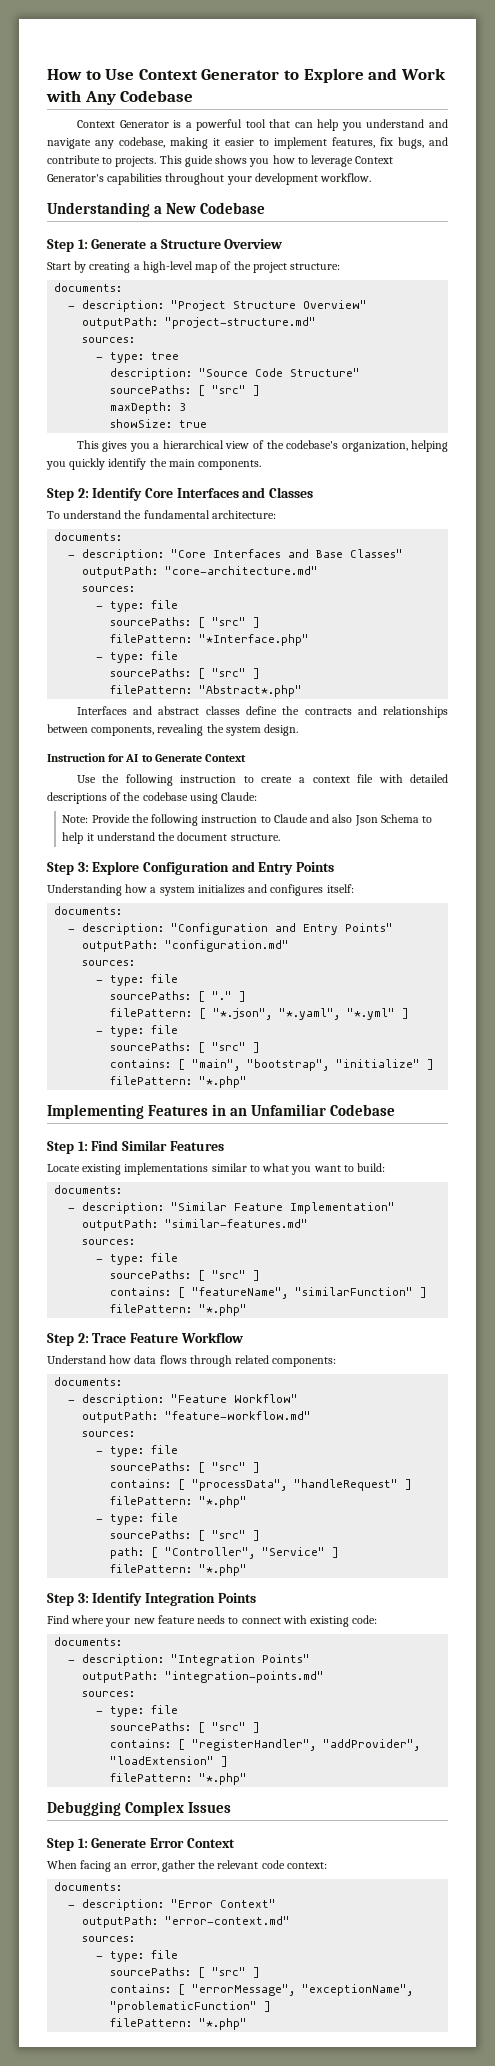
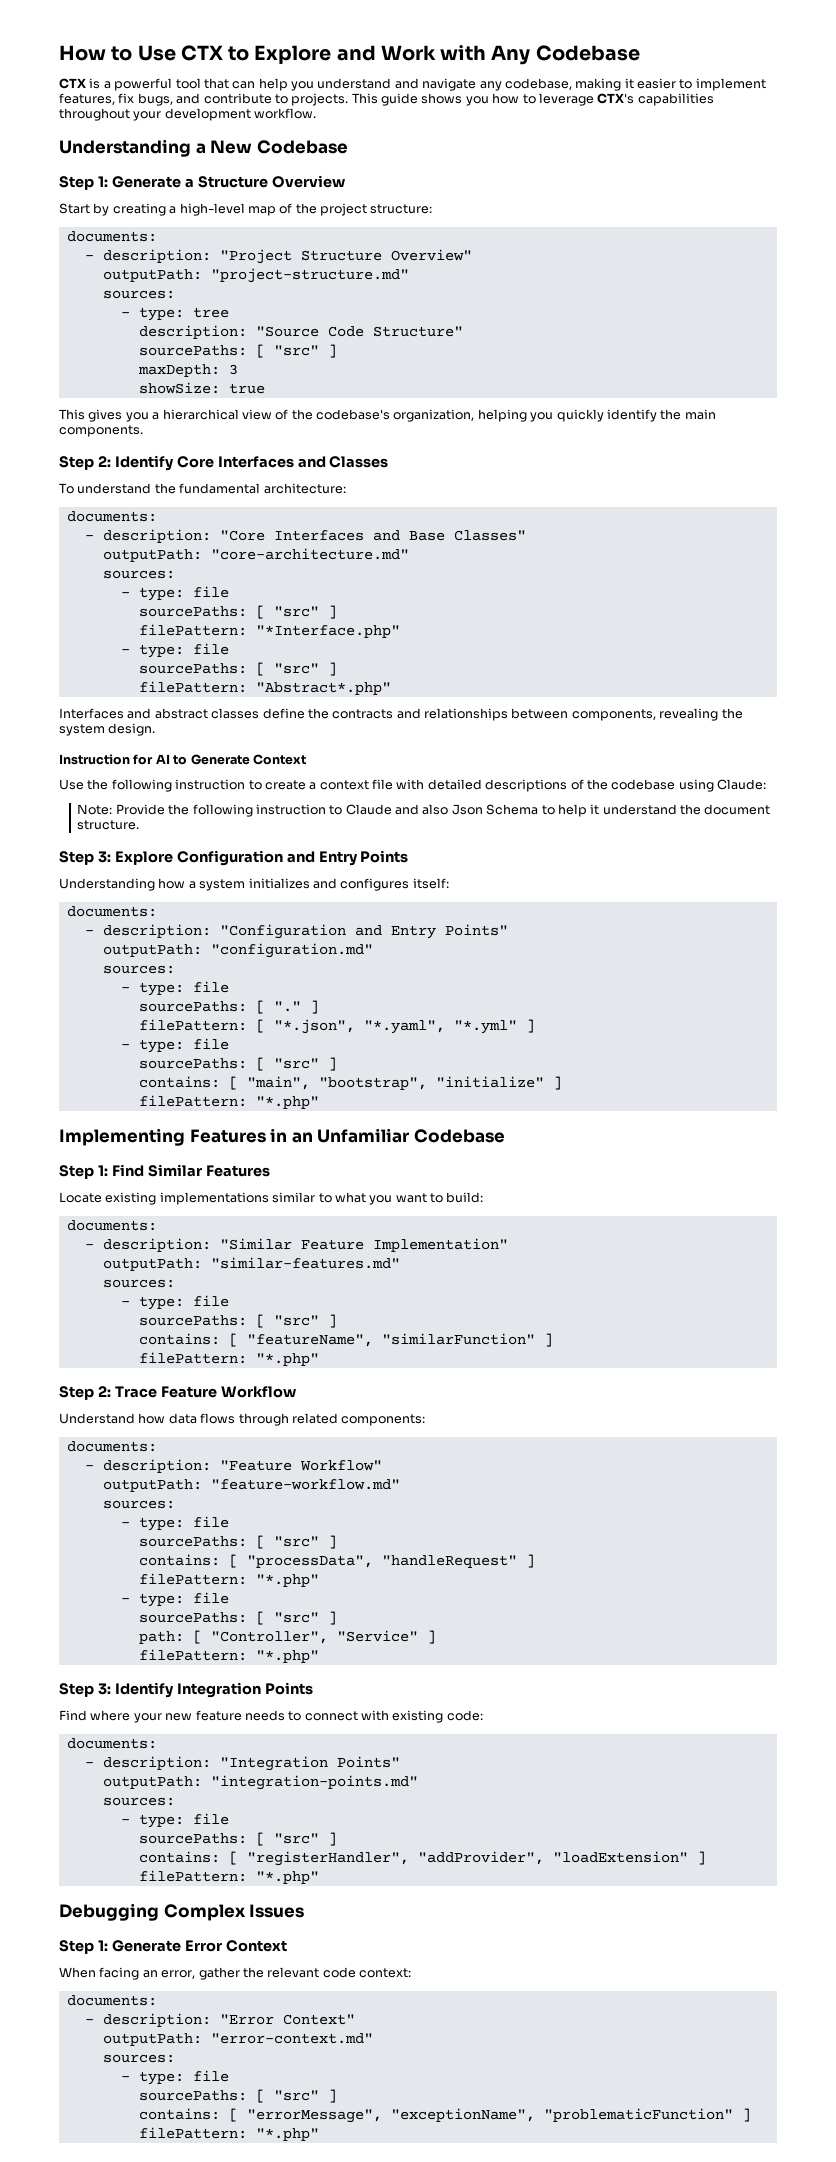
- How to Use Context Generator to Explore and Work with Any Codebase
+ How to Use CTX to Explore and Work with Any Codebase
- Context Generator is a powerful tool that can help you understand and navigate any codebase, making it easier to implement features, fix bugs, and contribute to projects.
+ CTX is a powerful tool that can help you understand and navigate any codebase, making it easier to implement features, fix bugs, and contribute to projects.
- This guide shows you how to leverage Context Generator's capabilities throughout your development workflow.
+ This guide shows you how to leverage CTX's capabilities throughout your development workflow.

